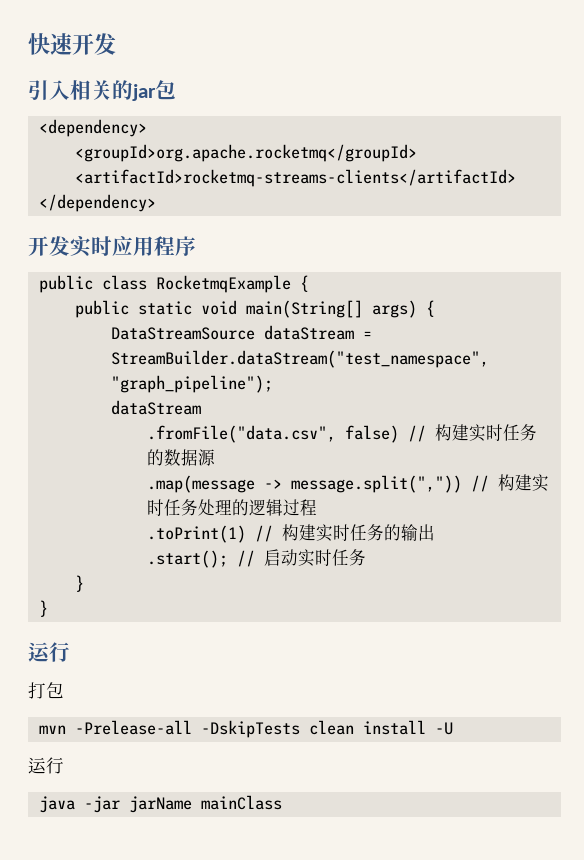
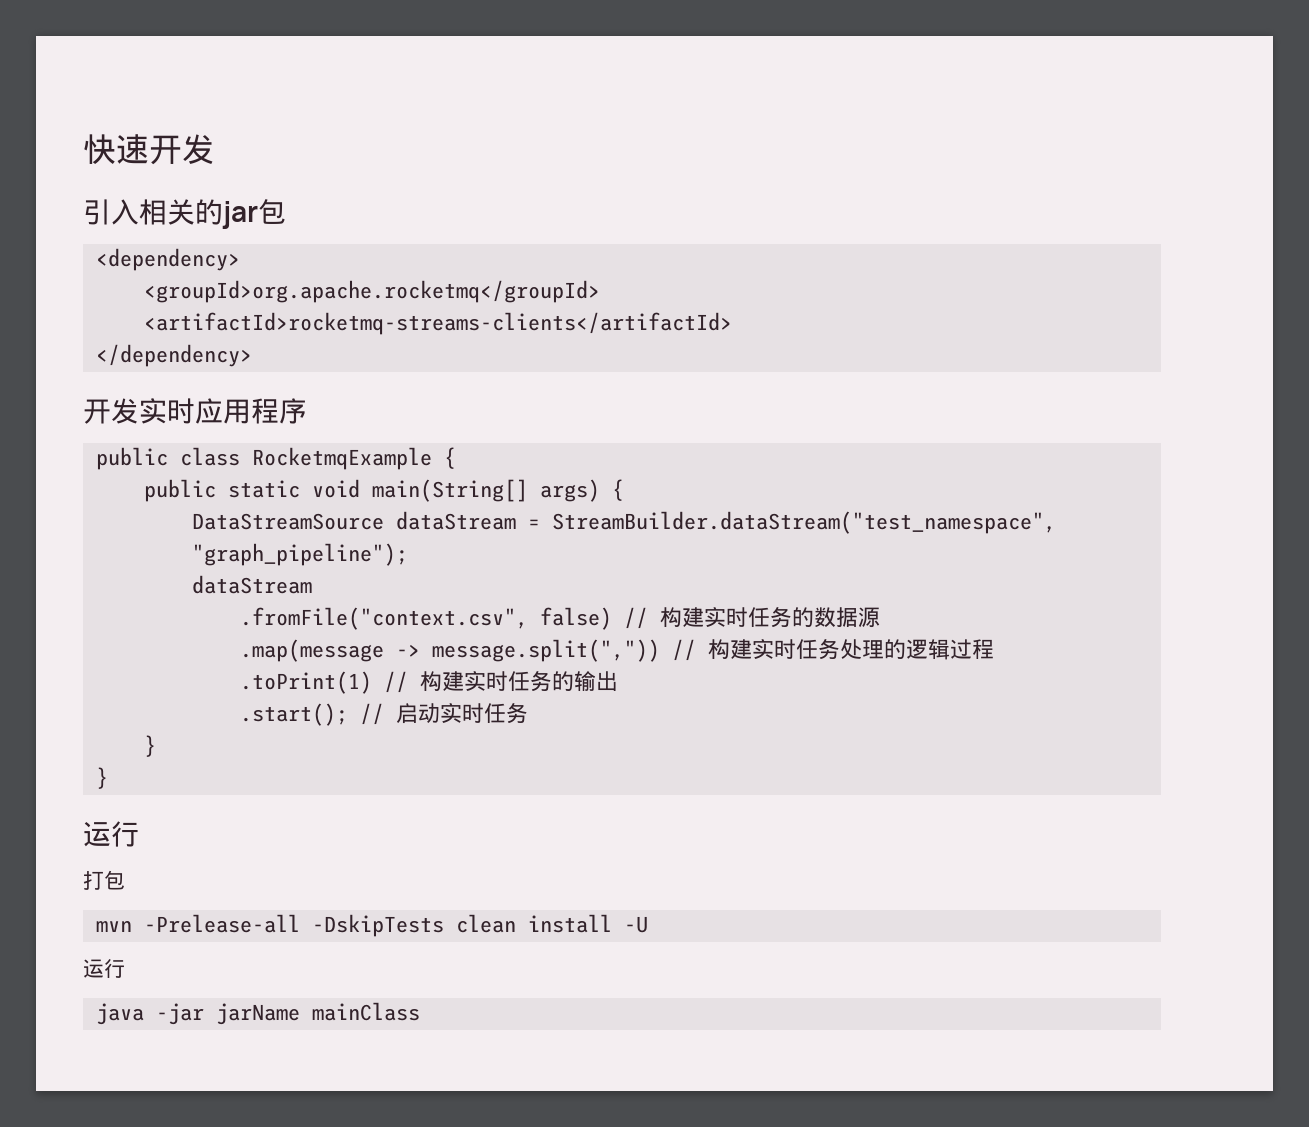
- .fromFile("data.csv", false) // 构建实时任务的数据源
+ .fromFile("context.csv", false) // 构建实时任务的数据源

